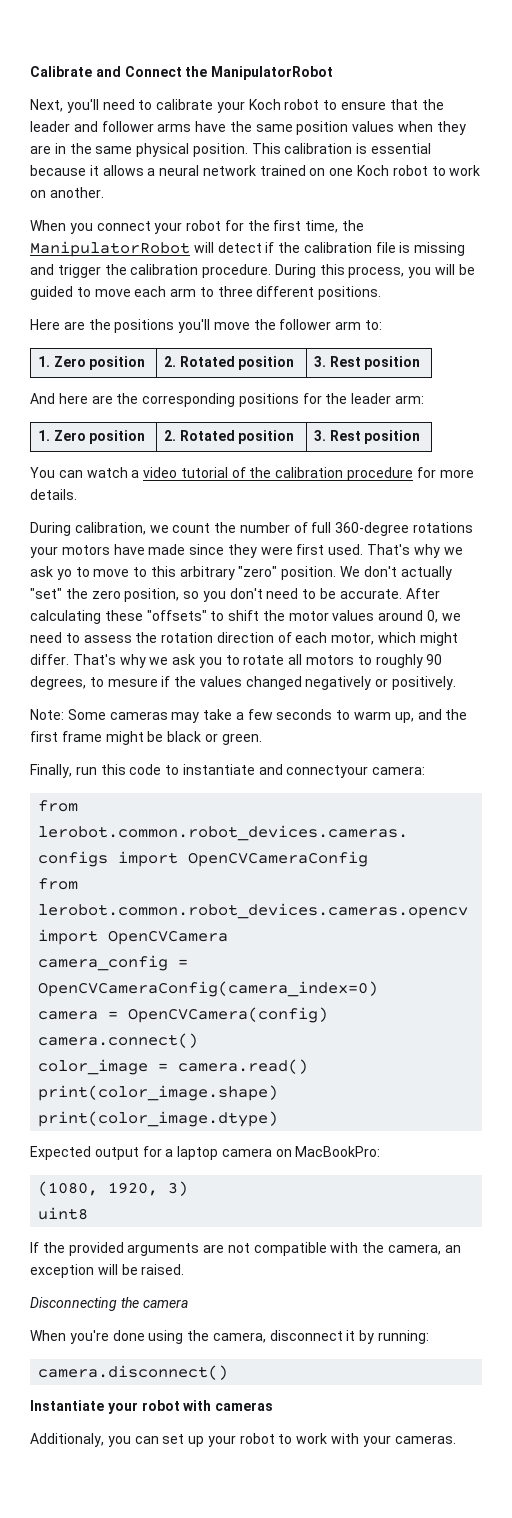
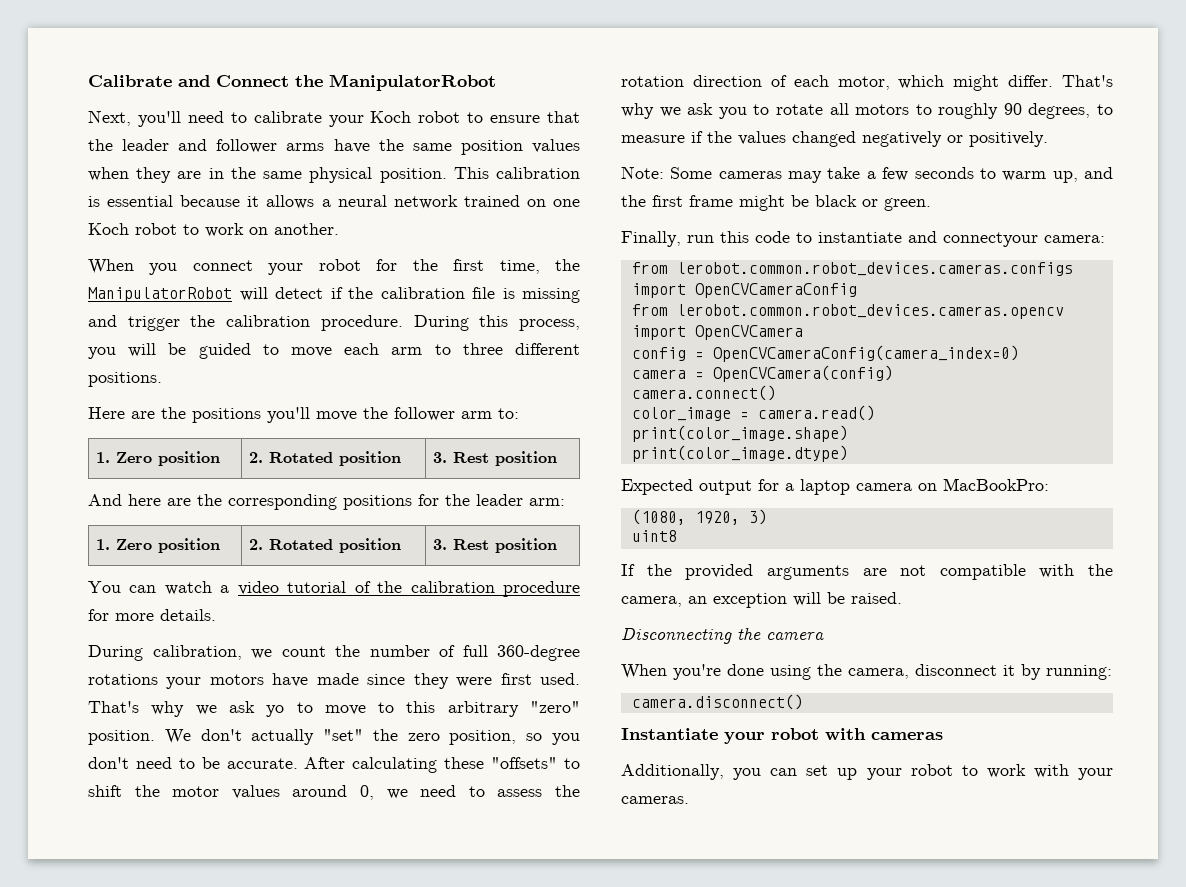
- That's why we ask you to rotate all motors to roughly 90 degrees, to mesure if the values changed negatively or positively.
+ That's why we ask you to rotate all motors to roughly 90 degrees, to measure if the values changed negatively or positively.
- camera_config = OpenCVCameraConfig(camera_index=0)
+ config = OpenCVCameraConfig(camera_index=0)
- Additionaly, you can set up your robot to work with your cameras.
+ Additionally, you can set up your robot to work with your cameras.

